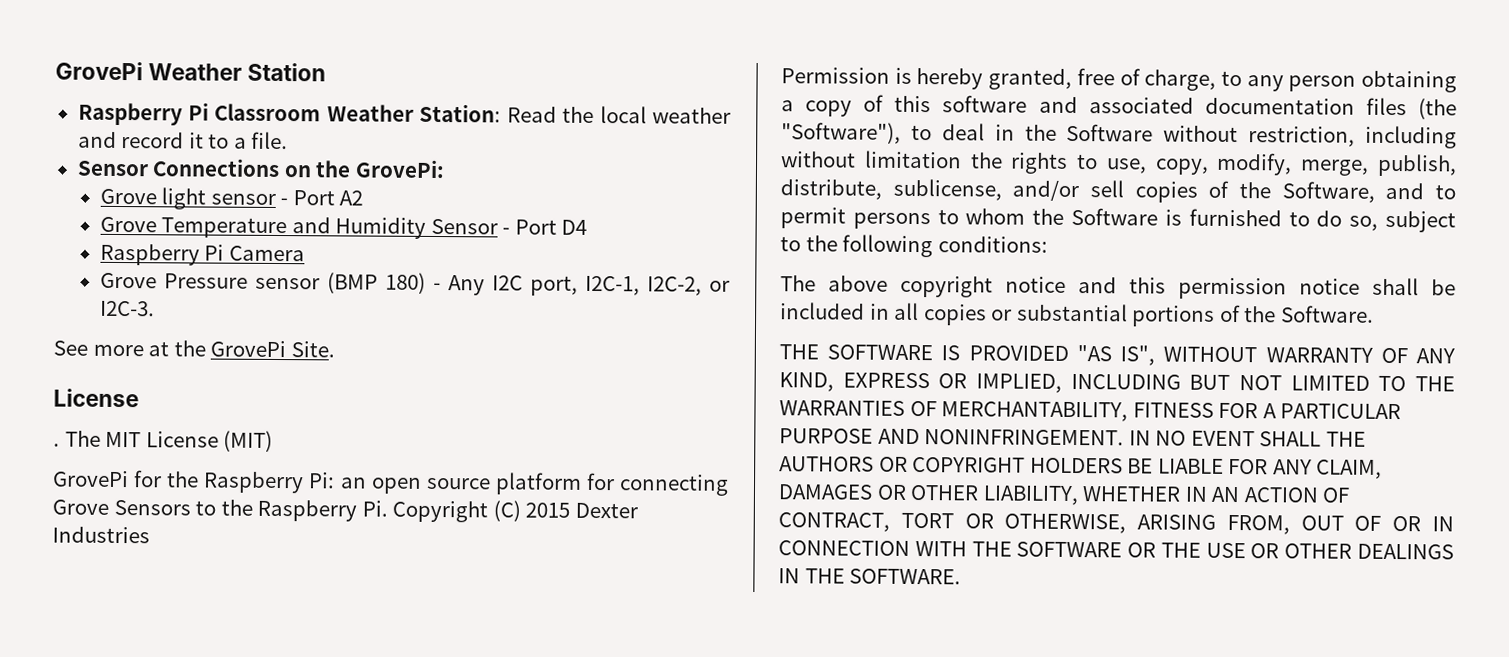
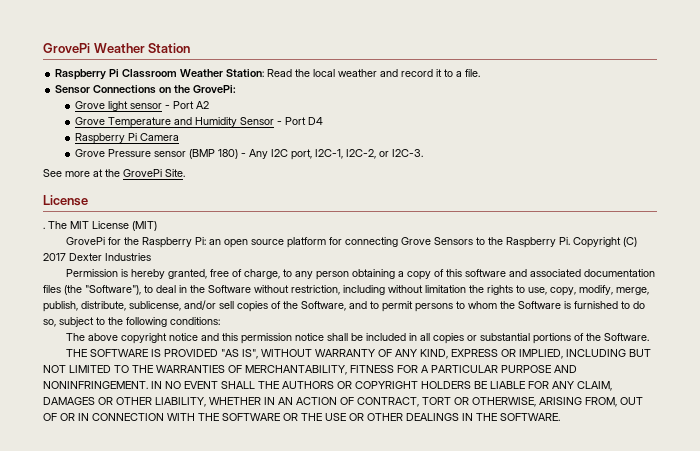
- GrovePi for the Raspberry Pi: an open source platform for connecting Grove Sensors to the Raspberry Pi. Copyright (C) 2015 Dexter Industries
+ GrovePi for the Raspberry Pi: an open source platform for connecting Grove Sensors to the Raspberry Pi. Copyright (C) 2017 Dexter Industries

